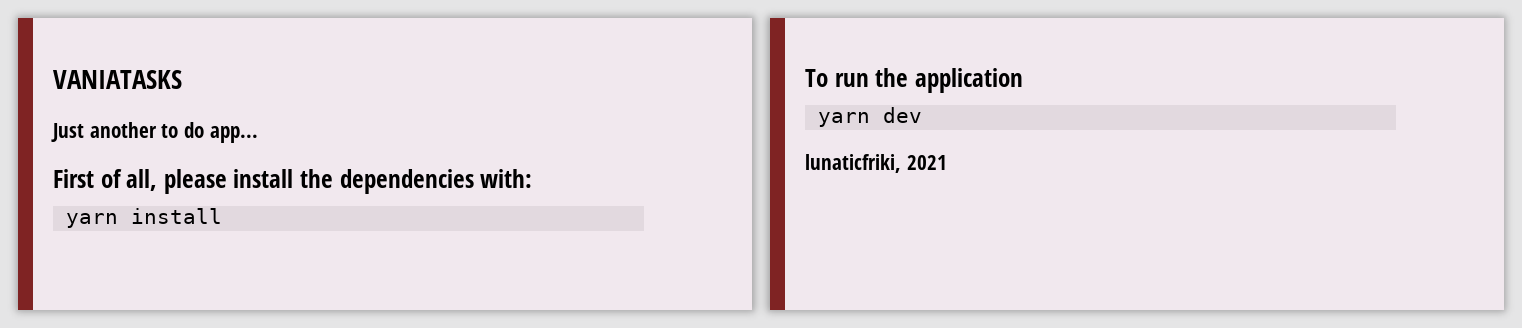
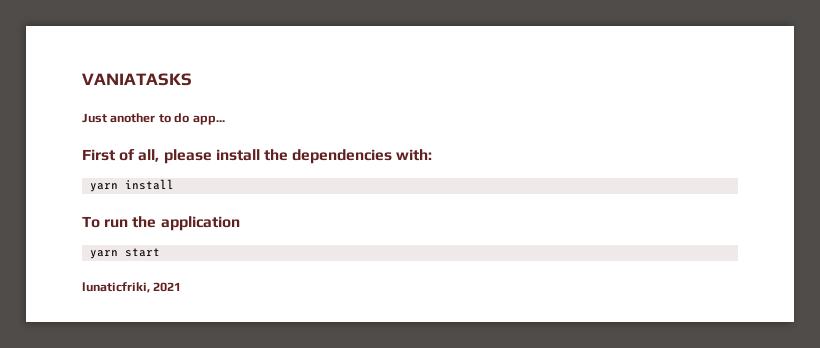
- yarn dev
+ yarn start

